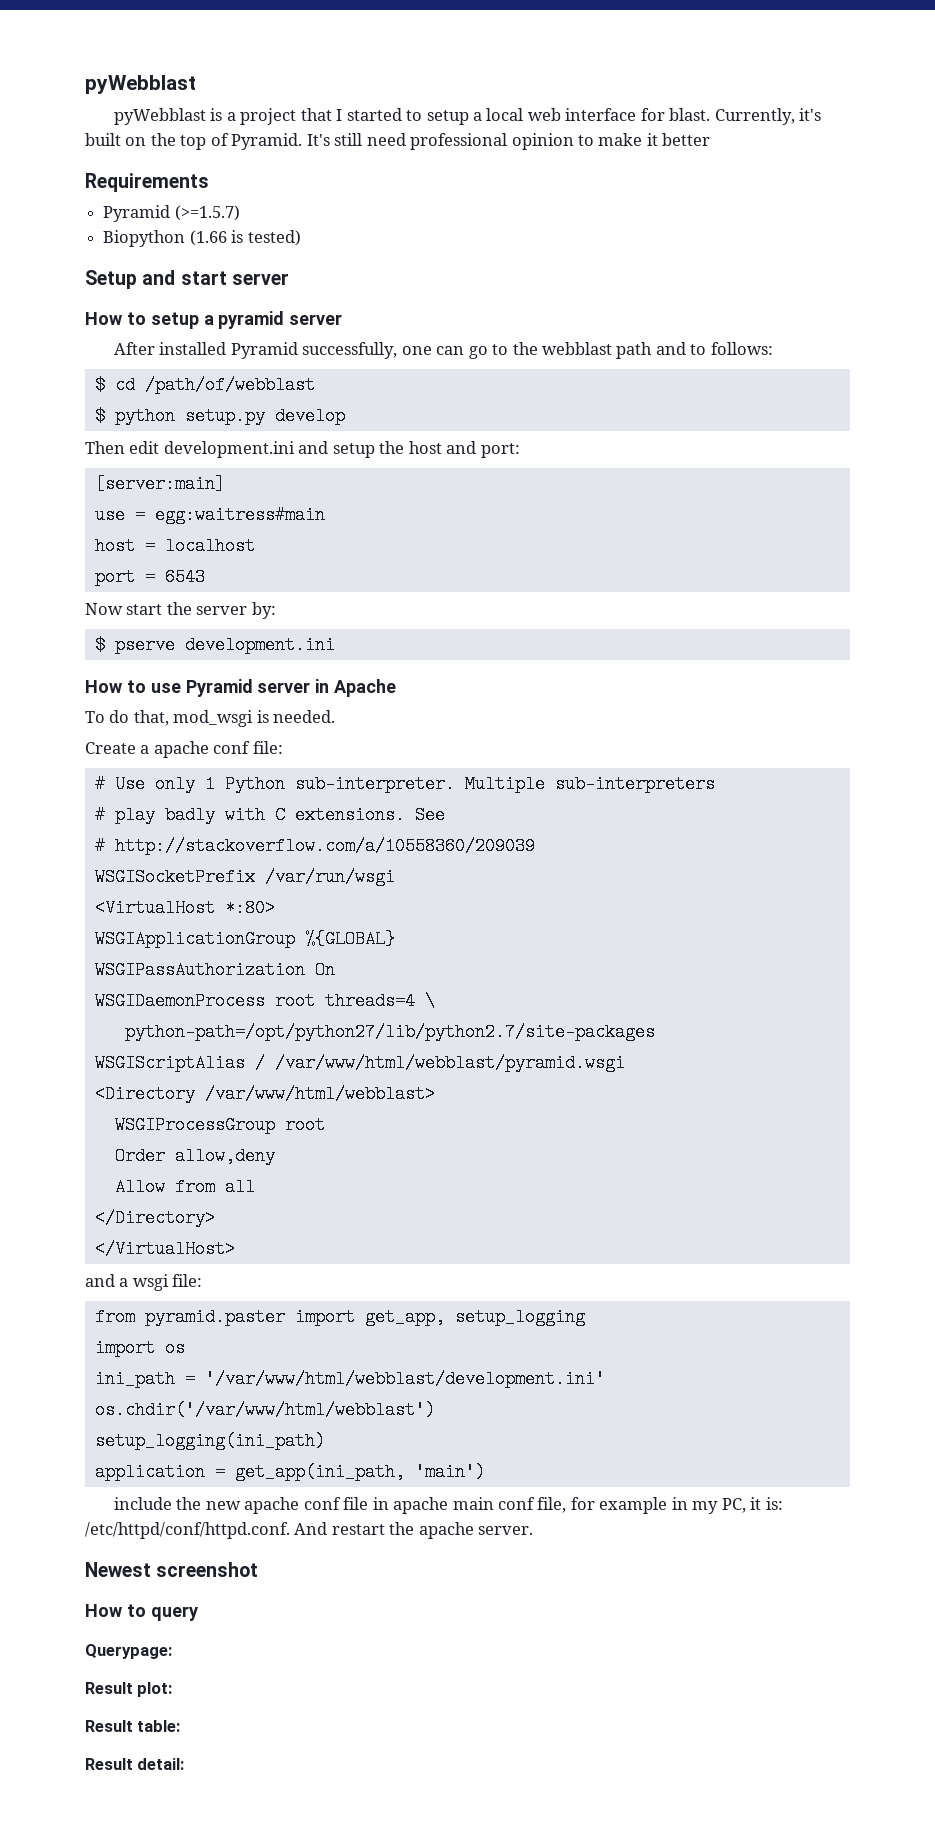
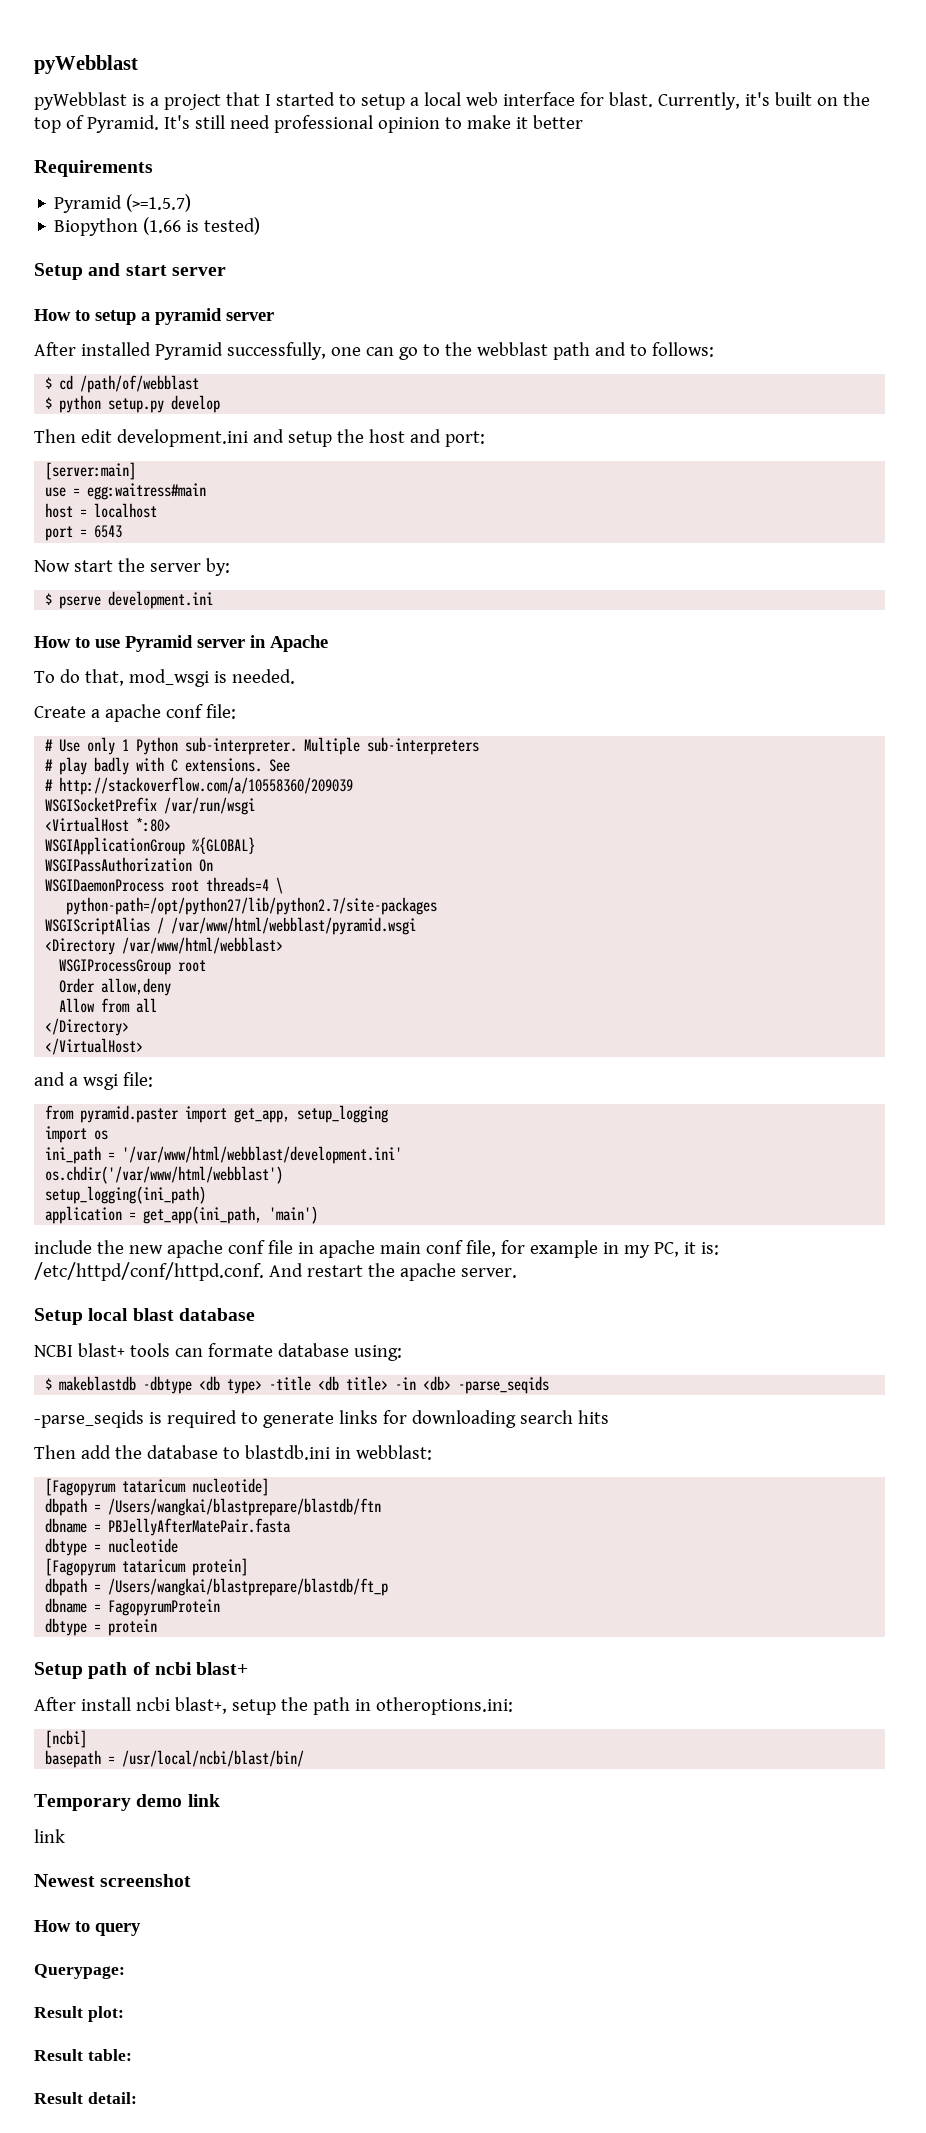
+ Setup local blast database
+ NCBI blast+ tools can formate database using:
+ $ makeblastdb -dbtype <db type> -title <db title> -in <db> -parse_seqids
+ -parse_seqids is required to generate links for downloading search hits
+ Then add the database to blastdb.ini in webblast:
+ [Fagopyrum tataricum nucleotide]
+ dbpath = /Users/wangkai/blastprepare/blastdb/ftn
+ dbname = PBJellyAfterMatePair.fasta
+ dbtype = nucleotide
+ [Fagopyrum tataricum protein]
+ dbpath = /Users/wangkai/blastprepare/blastdb/ft_p
+ dbname = FagopyrumProtein
+ dbtype = protein
+ Setup path of ncbi blast+
+ After install ncbi blast+, setup the path in otheroptions.ini:
+ [ncbi]
+ basepath = /usr/local/ncbi/blast/bin/
+ Temporary demo link
+ link

